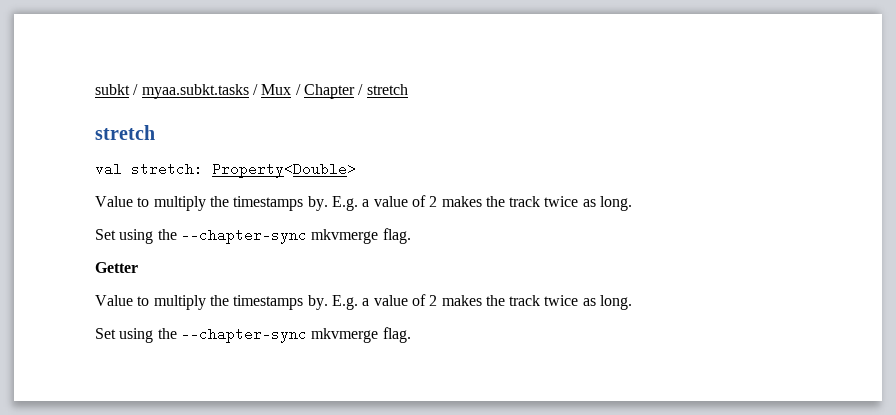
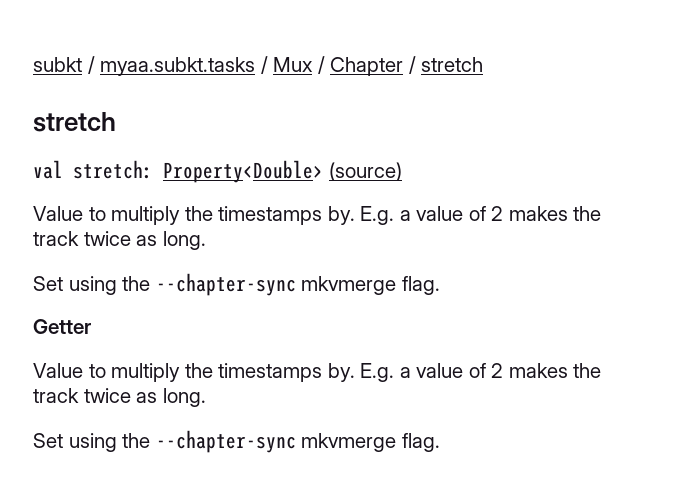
- val stretch: Property<Double>
+ val stretch: Property<Double> (source)

